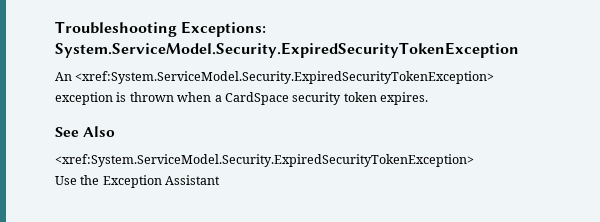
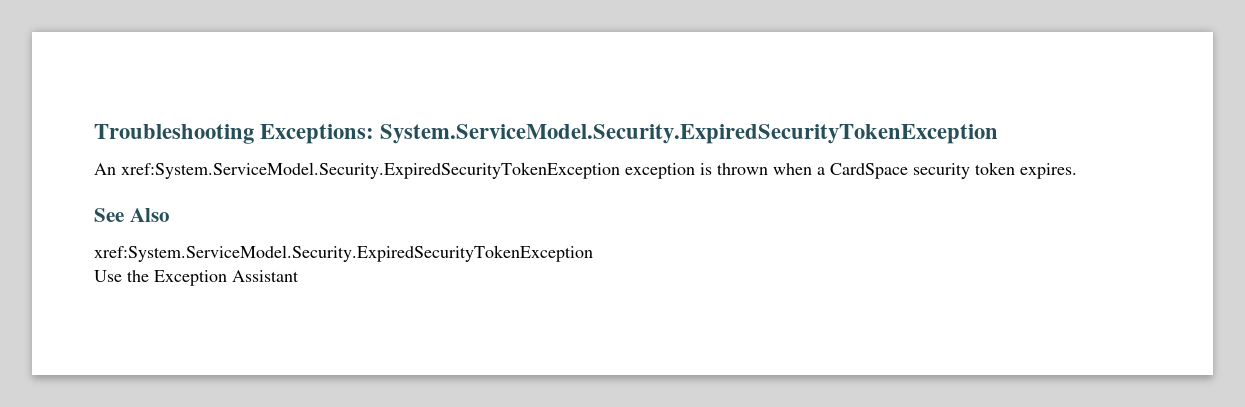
- An <xref:System.ServiceModel.Security.ExpiredSecurityTokenException> exception is thrown when a CardSpace security token expires.
+ An xref:System.ServiceModel.Security.ExpiredSecurityTokenException exception is thrown when a CardSpace security token expires.
  See Also
- <xref:System.ServiceModel.Security.ExpiredSecurityTokenException>
+ xref:System.ServiceModel.Security.ExpiredSecurityTokenException

